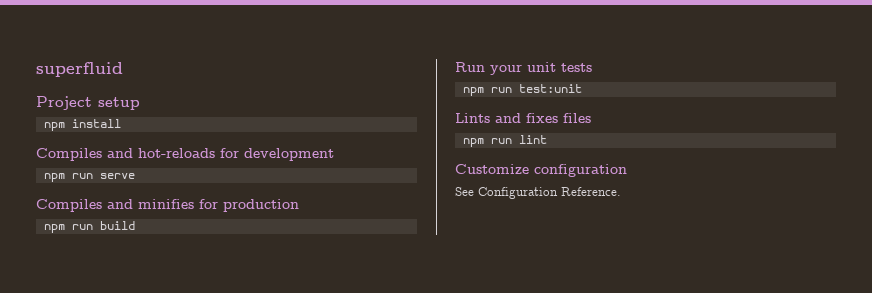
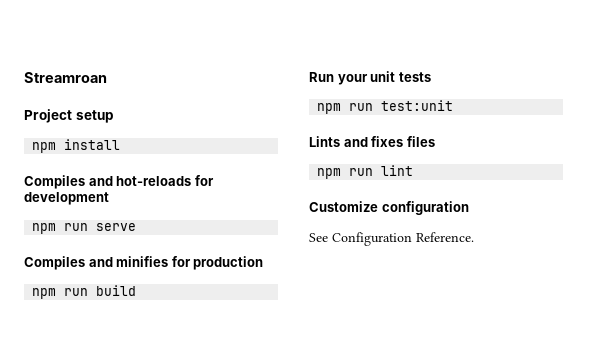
- superfluid
+ Streamroan

